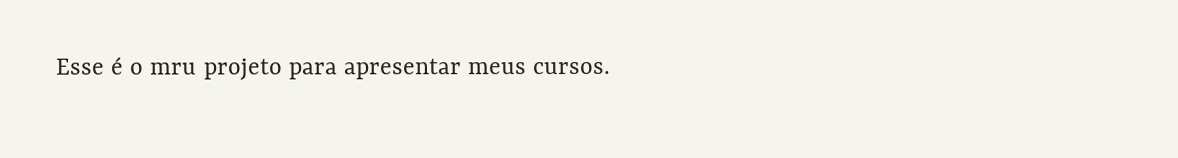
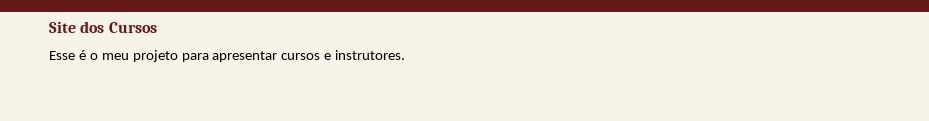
+ Site dos Cursos
- Esse é o mru projeto para apresentar meus cursos.
+ Esse é o meu projeto para apresentar cursos e instrutores.

